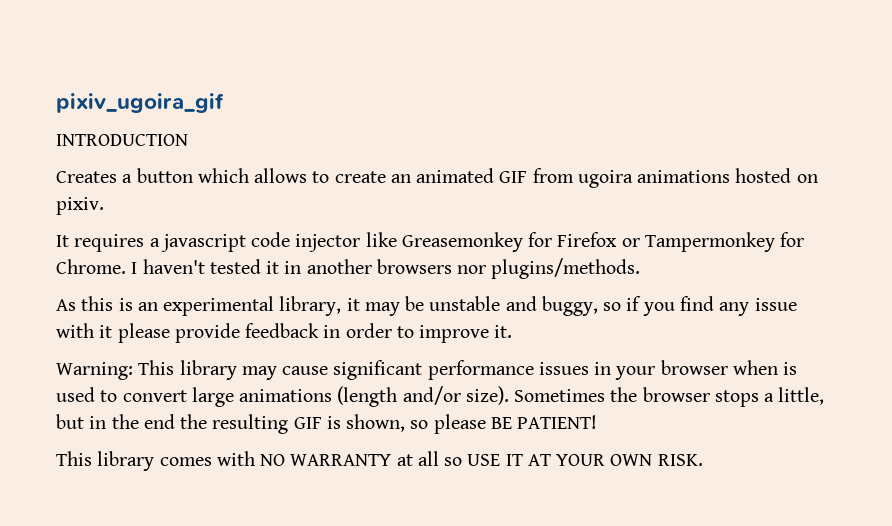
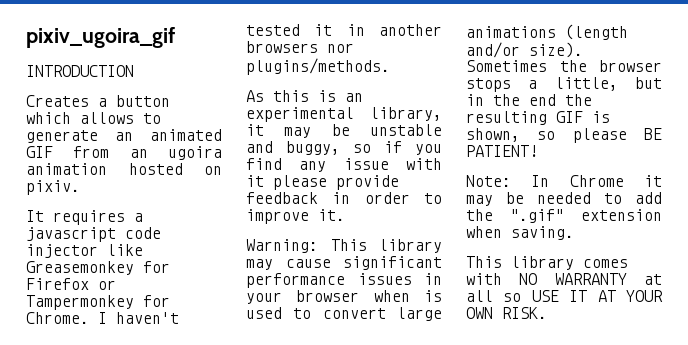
- Creates a button which allows to create an animated GIF from ugoira animations hosted on pixiv.
+ Creates a button which allows to generate an animated GIF from an ugoira animation hosted on pixiv.
+ Note: In Chrome it may be needed to add the ".gif" extension when saving.

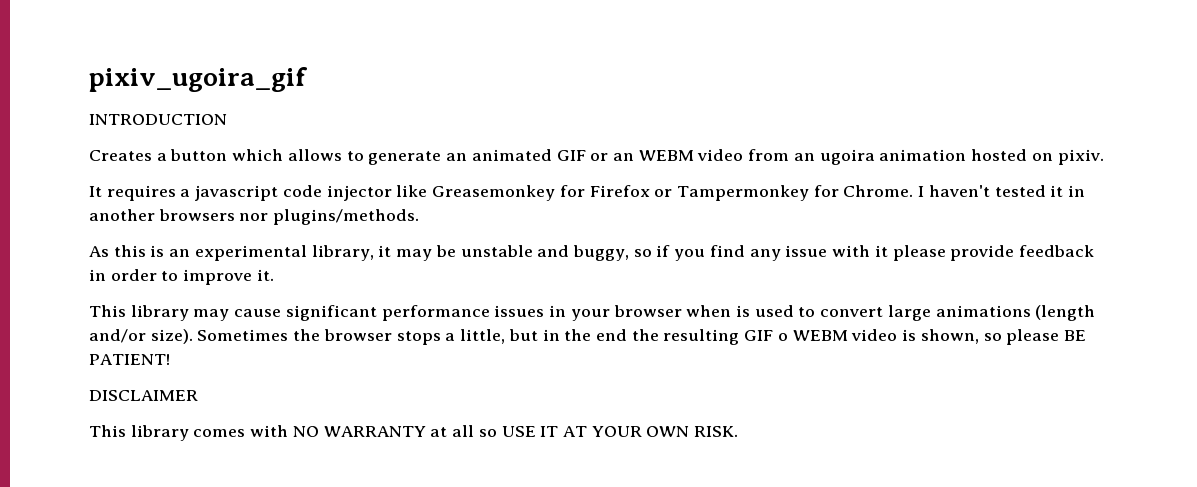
- Creates a button which allows to generate an animated GIF from an ugoira animation hosted on pixiv.
+ Creates a button which allows to generate an animated GIF or an WEBM video from an ugoira animation hosted on pixiv.
- Warning: This library may cause significant performance issues in your browser when is used to convert large animations (length and/or size).
+ This library may cause significant performance issues in your browser when is used to convert large animations (length and/or size).
- Sometimes the browser stops a little, but in the end the resulting GIF is shown, so please BE PATIENT!
+ Sometimes the browser stops a little, but in the end the resulting GIF o WEBM video is shown, so please BE PATIENT!
- Note: In Chrome it may be needed to add the ".gif" extension when saving.
+ DISCLAIMER

